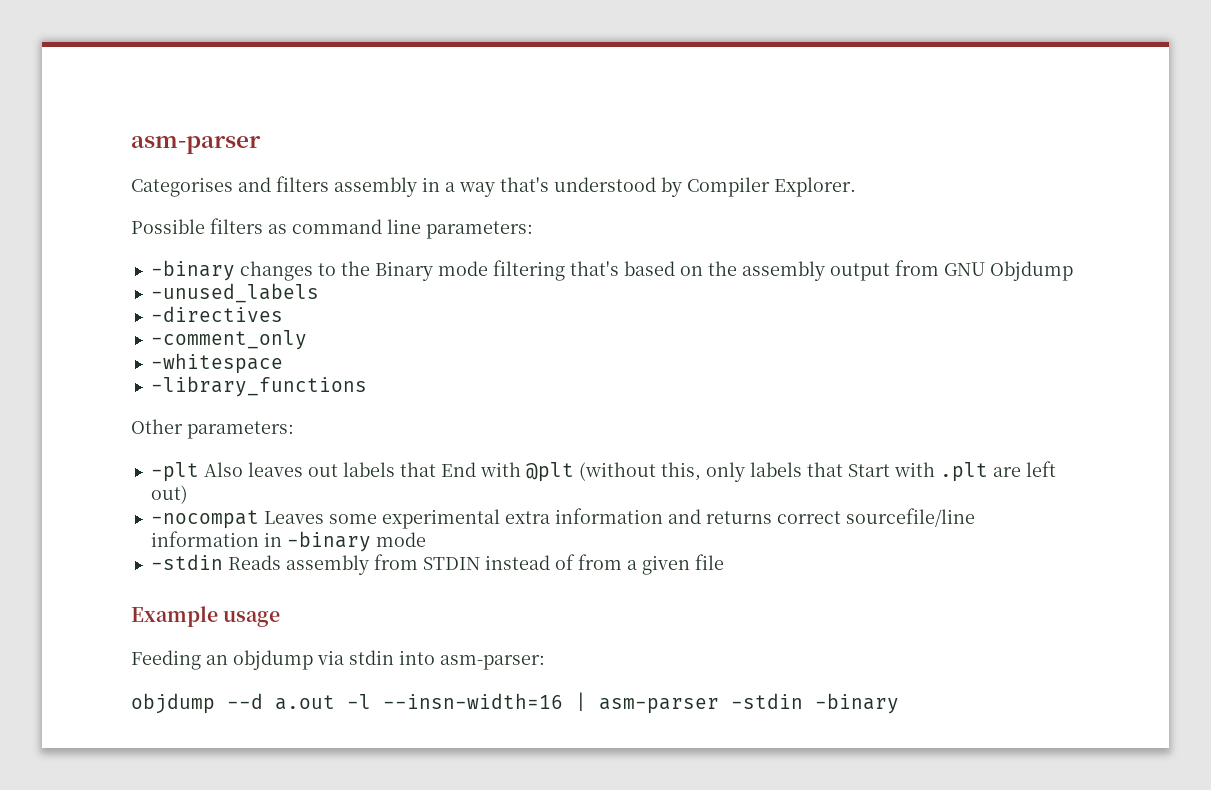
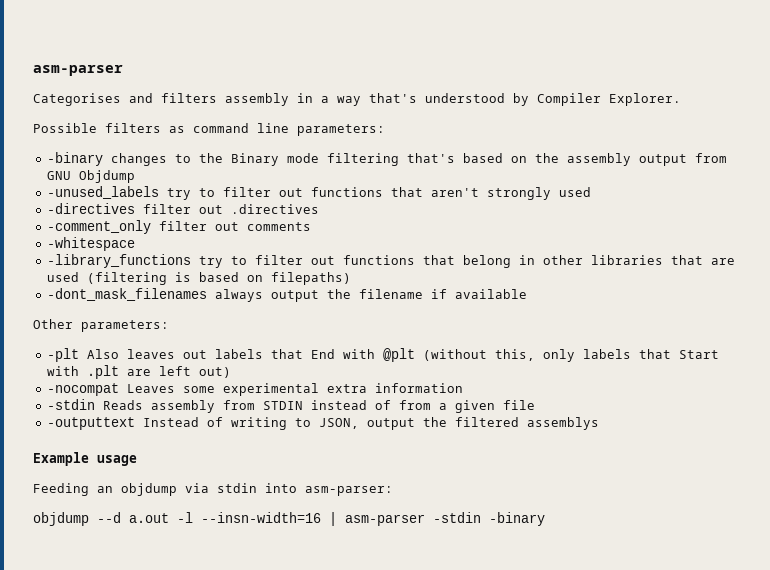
- -unused_labels
- -directives
- -comment_only
+ -unused_labels try to filter out functions that aren't strongly used
+ -directives filter out .directives
+ -comment_only filter out comments
  -whitespace
- -library_functions
+ -library_functions try to filter out functions that belong in other libraries that are used (filtering is based on filepaths)
+ -dont_mask_filenames always output the filename if available
- -nocompat Leaves some experimental extra information and returns correct sourcefile/line information in -binary mode
+ -nocompat Leaves some experimental extra information
+ -outputtext Instead of writing to JSON, output the filtered assemblys

